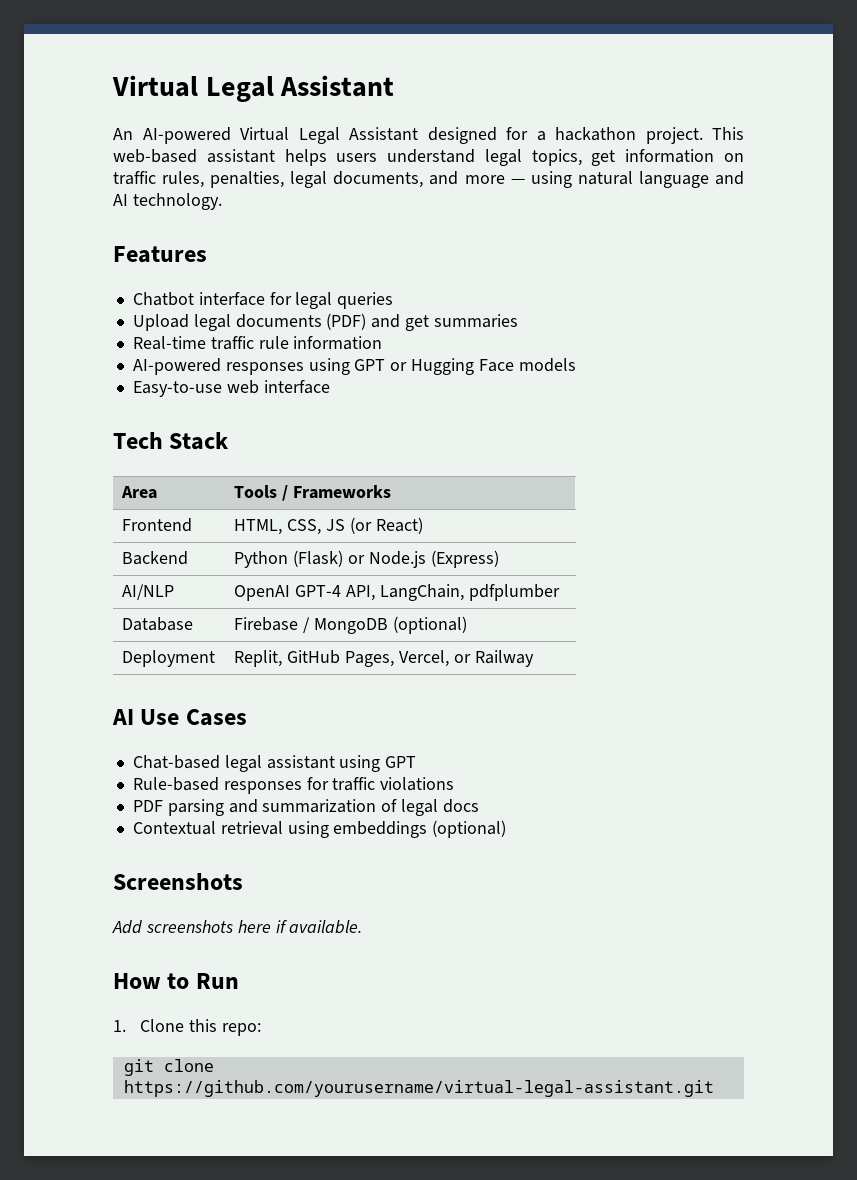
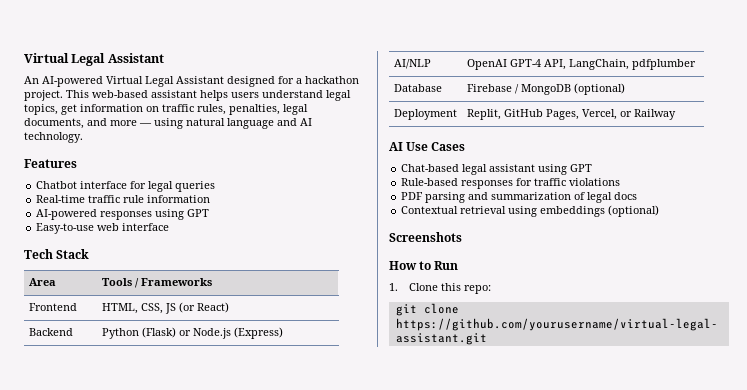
- Upload legal documents (PDF) and get summaries
- AI-powered responses using GPT or Hugging Face models
+ AI-powered responses using GPT
- Add screenshots here if available.

